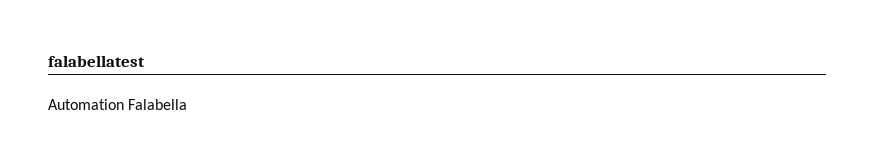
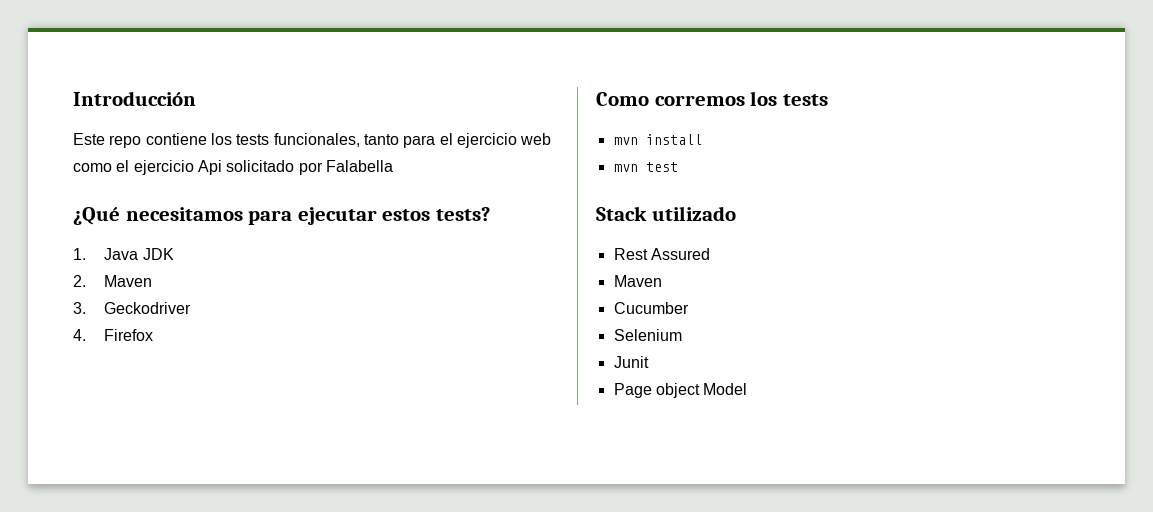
- falabellatest
- Automation Falabella
+ Introducción
+ Este repo contiene los tests funcionales, tanto para el ejercicio web como el ejercicio Api solicitado por Falabella
+ ¿Qué necesitamos para ejecutar estos tests?
+ 1. Java JDK
+ 2. Maven
+ 3. Geckodriver
+ 4. Firefox
+ Como corremos los tests
+ mvn install
+ mvn test
+ Stack utilizado
+ Rest Assured
+ Maven
+ Cucumber
+ Selenium
+ Junit
+ Page object Model

